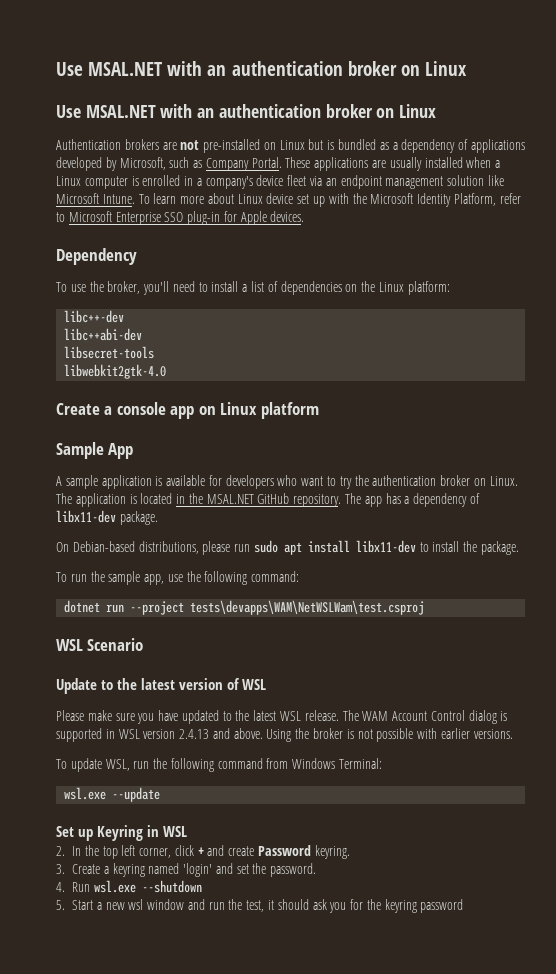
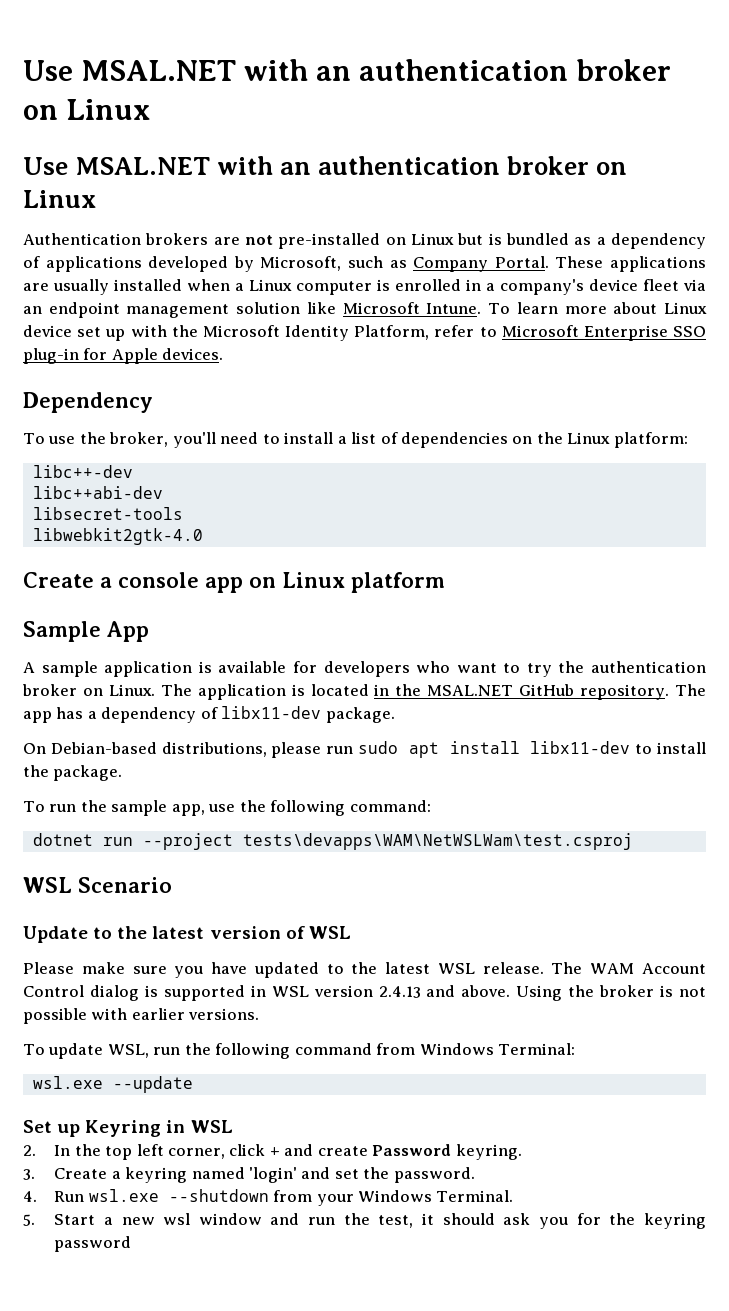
- 4. Run wsl.exe --shutdown
+ 4. Run wsl.exe --shutdown from your Windows Terminal.

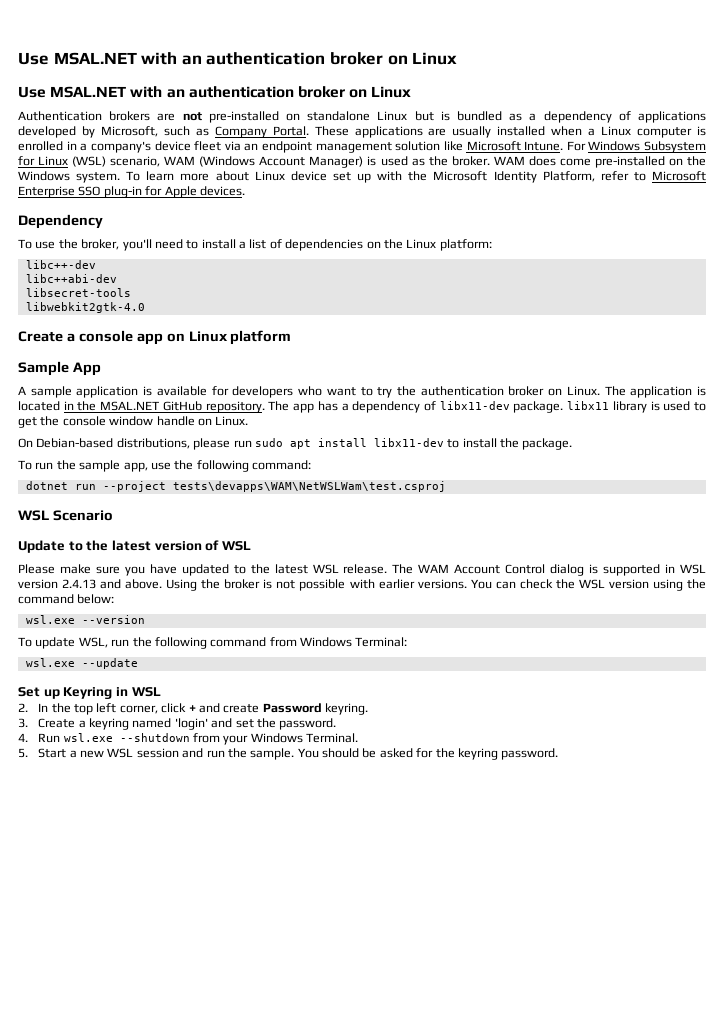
- Authentication brokers are not pre-installed on Linux but is bundled as a dependency of applications developed by Microsoft, such as Company Portal.
+ Authentication brokers are not pre-installed on standalone Linux but is bundled as a dependency of applications developed by Microsoft, such as Company Portal.
+ For Windows Subsystem for Linux (WSL) scenario, WAM (Windows Account Manager) is used as the broker. WAM does come pre-installed on the Windows system.
- The app has a dependency of libx11-dev package.
+ The app has a dependency of libx11-dev package. libx11 library is used to get the console window handle on Linux.
+ You can check the WSL version using the command below:
+ wsl.exe --version
- 5. Start a new wsl window and run the test, it should ask you for the keyring password
+ 5. Start a new WSL session and run the sample. You should be asked for the keyring password.

